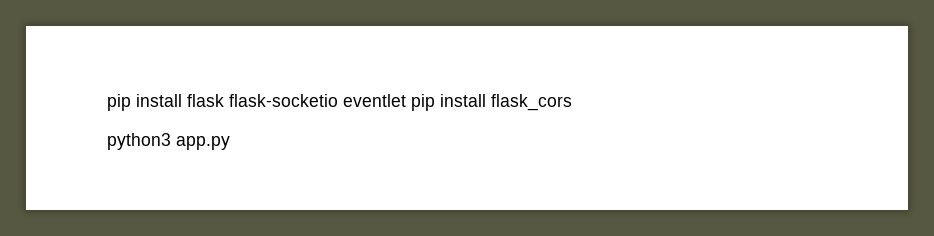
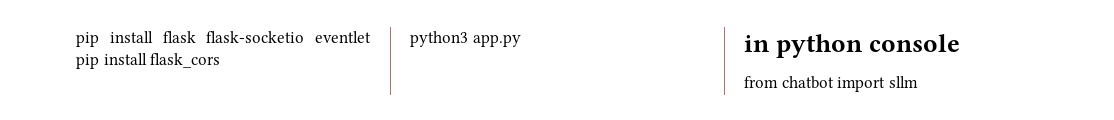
+ in python console
+ from chatbot import sllm

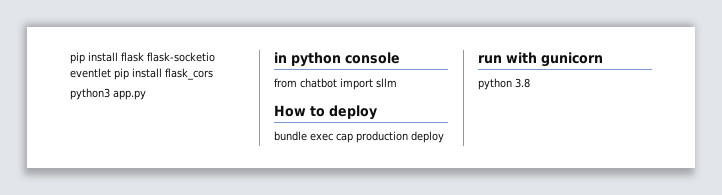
+ How to deploy
+ bundle exec cap production deploy
+ run with gunicorn
+ python 3.8

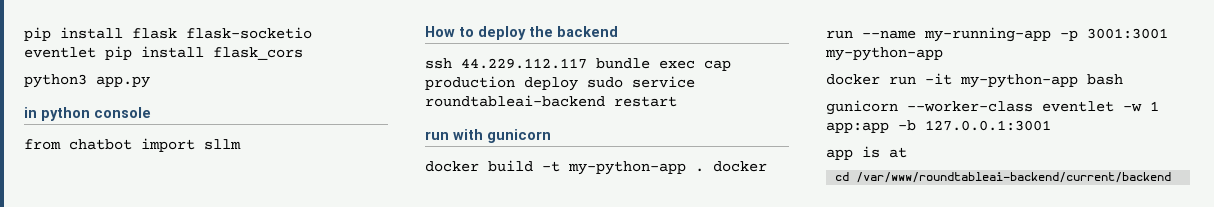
- How to deploy
- bundle exec cap production deploy
+ How to deploy the backend
+ ssh 44.229.112.117 bundle exec cap production deploy sudo service roundtableai-backend restart
- python 3.8
+ docker build -t my-python-app . docker run --name my-running-app -p 3001:3001 my-python-app
+ docker run -it my-python-app bash
+ gunicorn --worker-class eventlet -w 1 app:app -b 127.0.0.1:3001
+ app is at
+ cd /var/www/roundtableai-backend/current/backend

